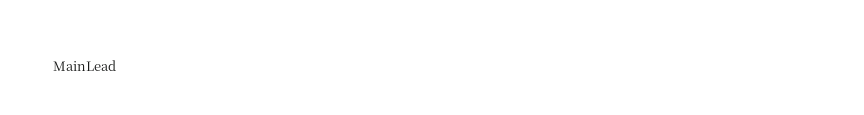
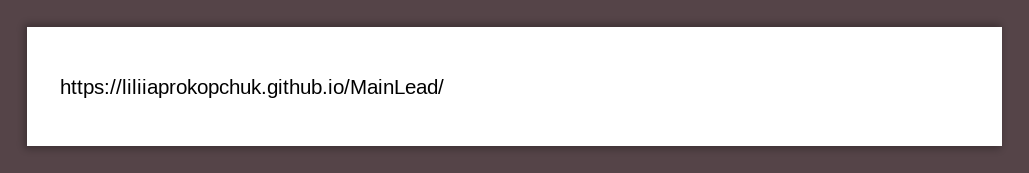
- MainLead
+ https://liliiaprokopchuk.github.io/MainLead/

